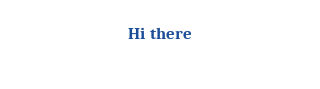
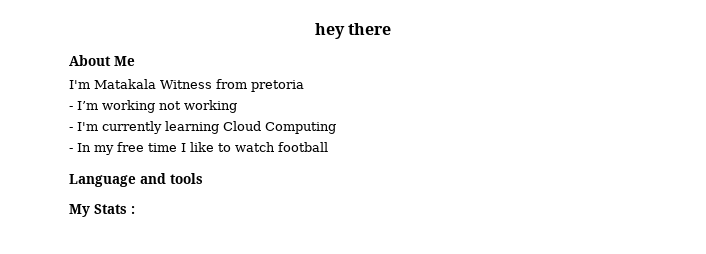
- Hi there
+ hey there
+ About Me
+ I'm Matakala Witness from pretoria
+ - I’m working not working
+ - I'm currently learning Cloud Computing
+ - In my free time I like to watch football
+ Language and tools
+ My Stats :

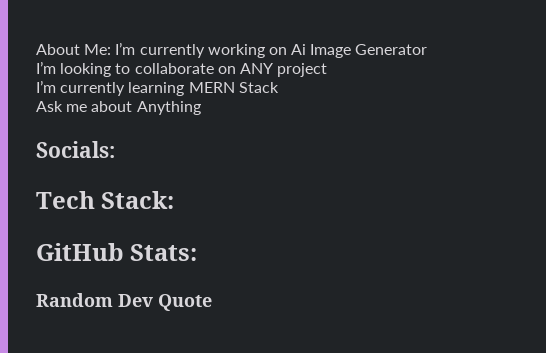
- hey there
- About Me
- I'm Matakala Witness from pretoria
- - I’m working not working
- - I'm currently learning Cloud Computing
- - In my free time I like to watch football
- Language and tools
- My Stats :
+ About Me: I’m currently working on Ai Image Generator
+ I’m looking to collaborate on ANY project
+ I’m currently learning MERN Stack
+ Ask me about Anything
+ Socials:
+ Tech Stack:
+ GitHub Stats:
+ Random Dev Quote

